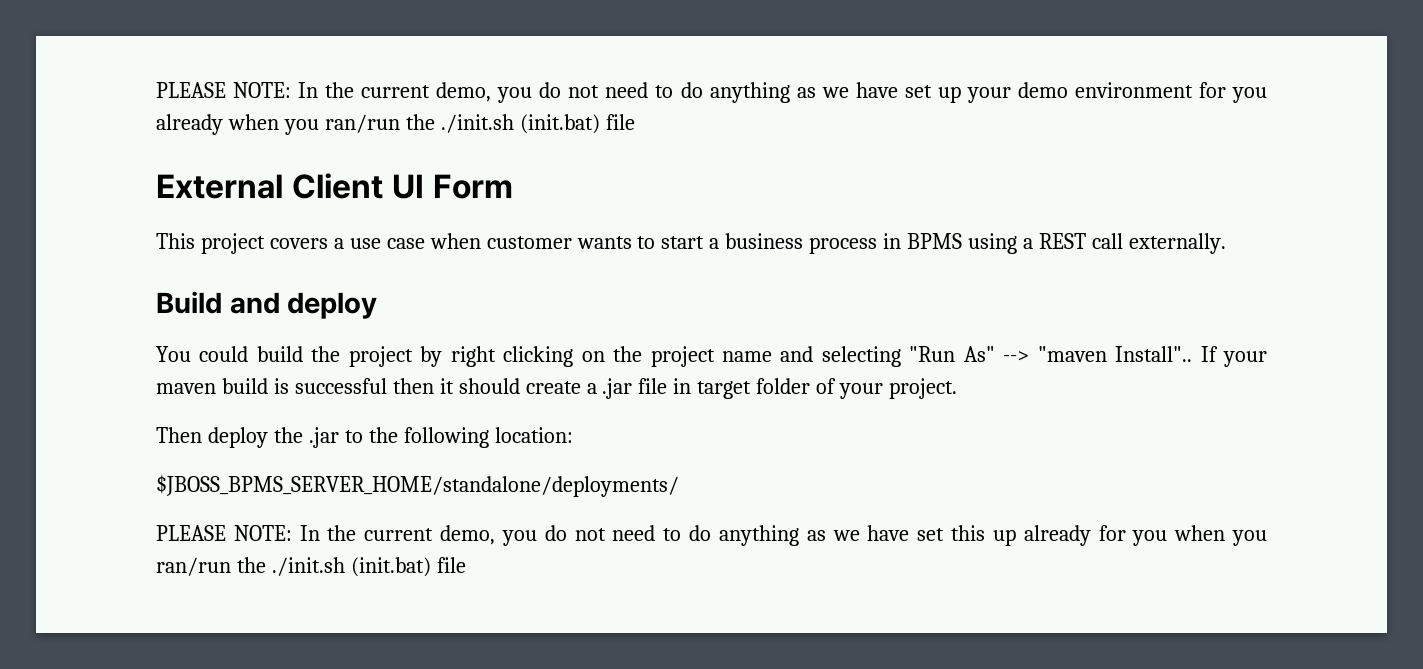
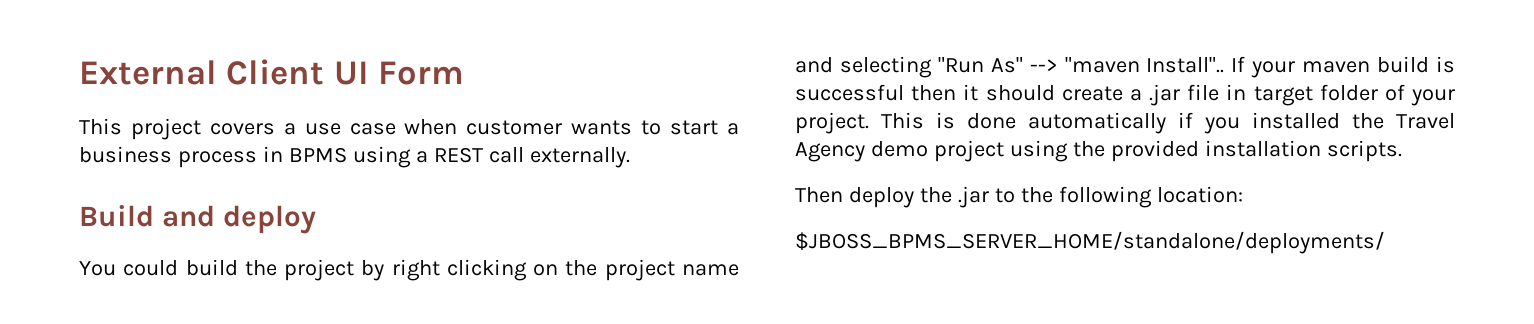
- PLEASE NOTE: In the current demo, you do not need to do anything as we have set up your demo environment for you already when you ran/run the ./init.sh (init.bat) file
+ This is done automatically if you installed the Travel Agency demo project using the provided installation scripts.
- PLEASE NOTE: In the current demo, you do not need to do anything as we have set this up already for you when you ran/run the ./init.sh (init.bat) file

